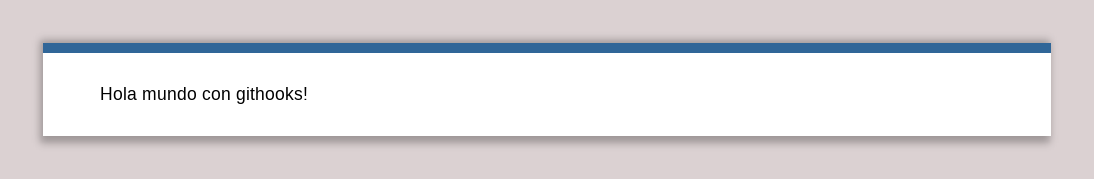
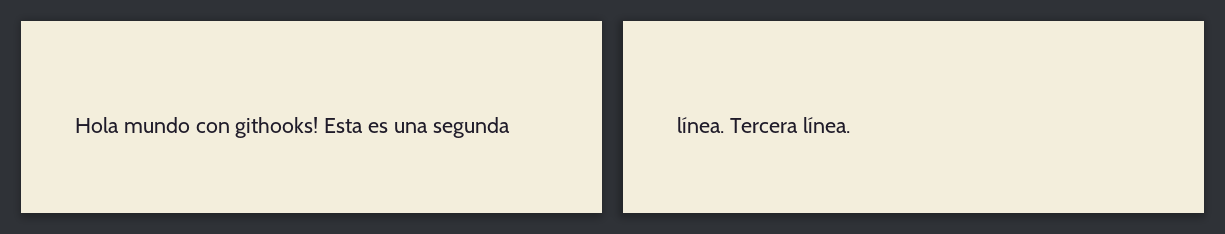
+ Esta es una segunda línea. Tercera línea.

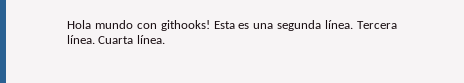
+ Cuarta línea.

